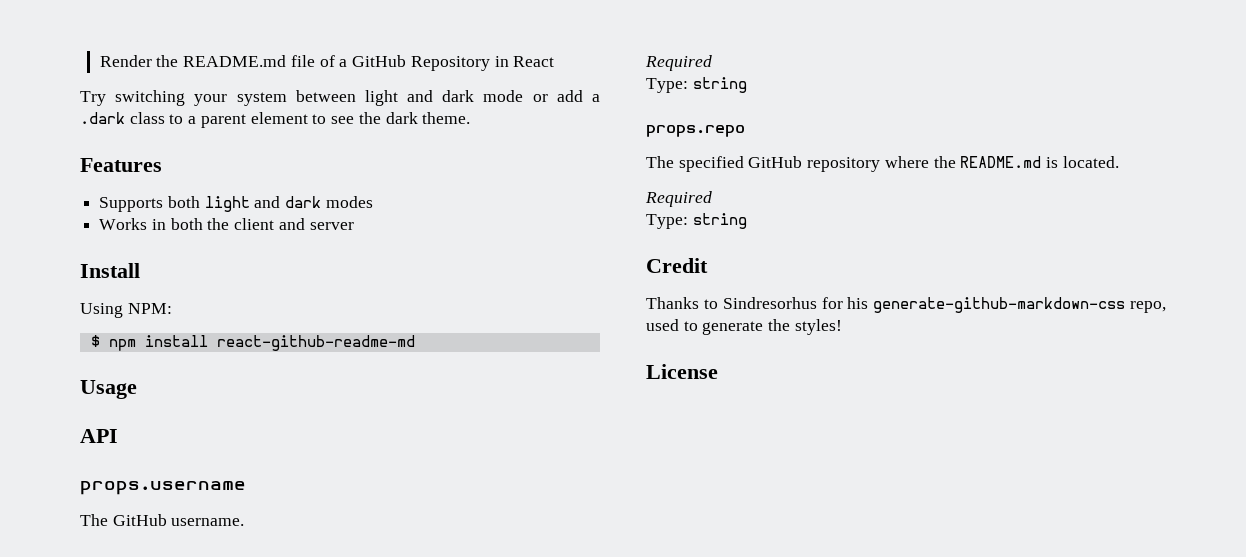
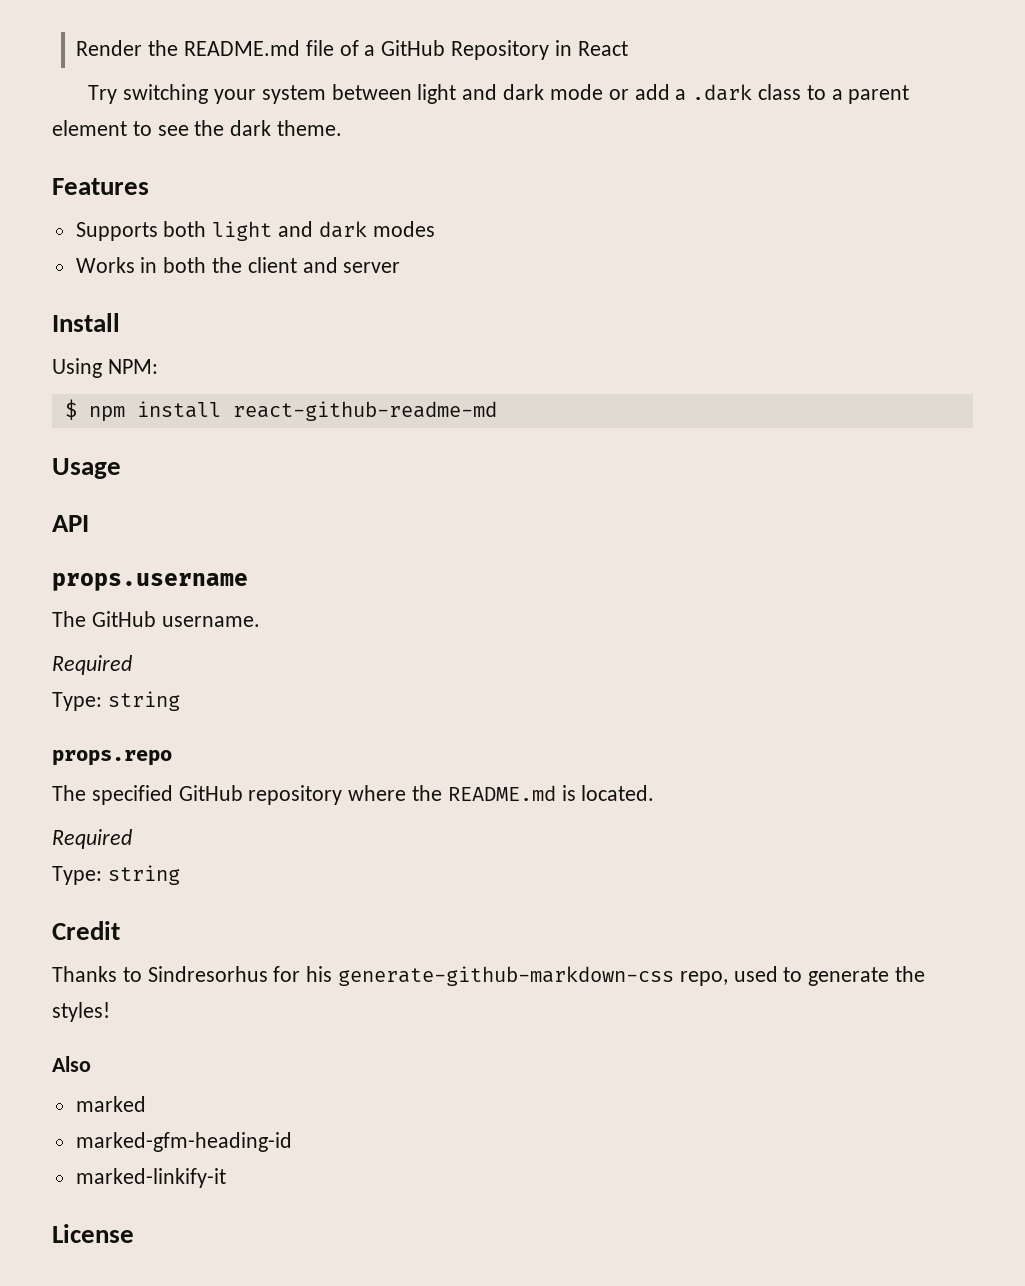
+ Also
+ marked
+ marked-gfm-heading-id
+ marked-linkify-it

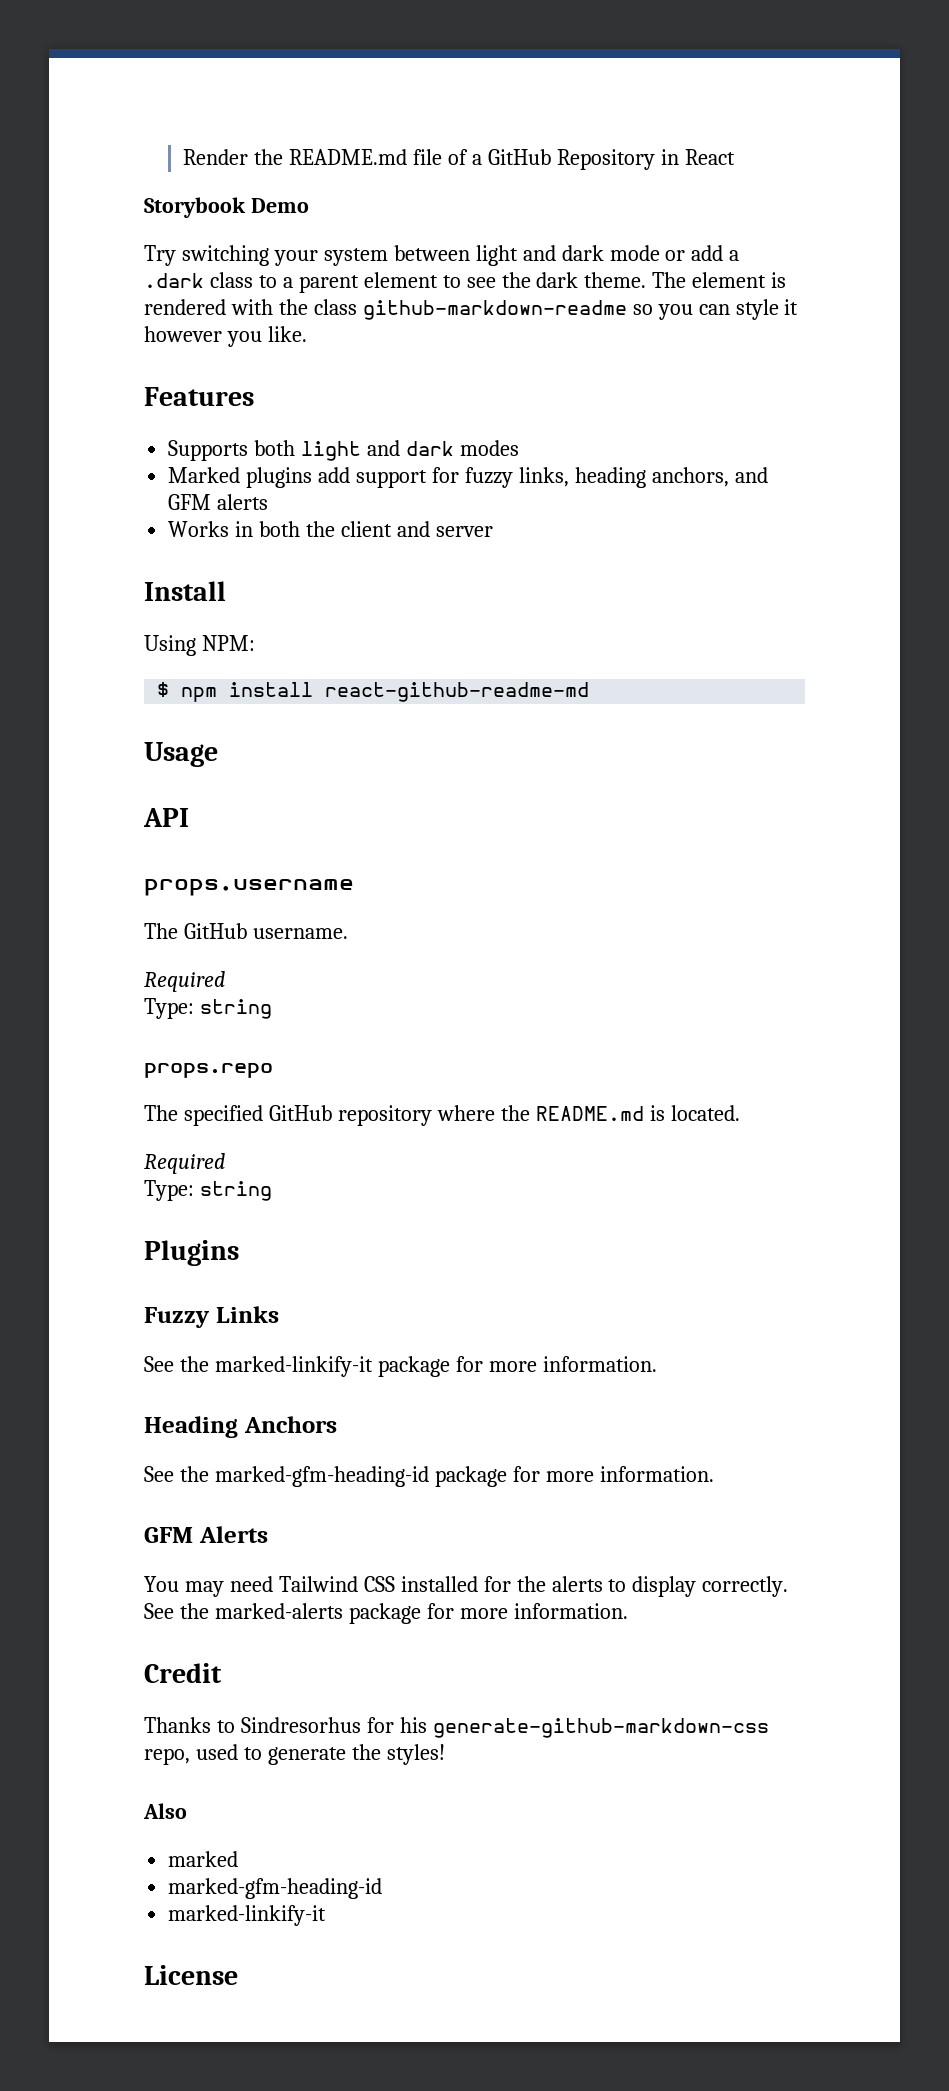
+ Storybook Demo
+ The element is rendered with the class github-markdown-readme so you can style it however you like.
+ Marked plugins add support for fuzzy links, heading anchors, and GFM alerts
+ Plugins
+ Fuzzy Links
+ See the marked-linkify-it package for more information.
+ Heading Anchors
+ See the marked-gfm-heading-id package for more information.
+ GFM Alerts
+ You may need Tailwind CSS installed for the alerts to display correctly. See the marked-alerts package for more information.

